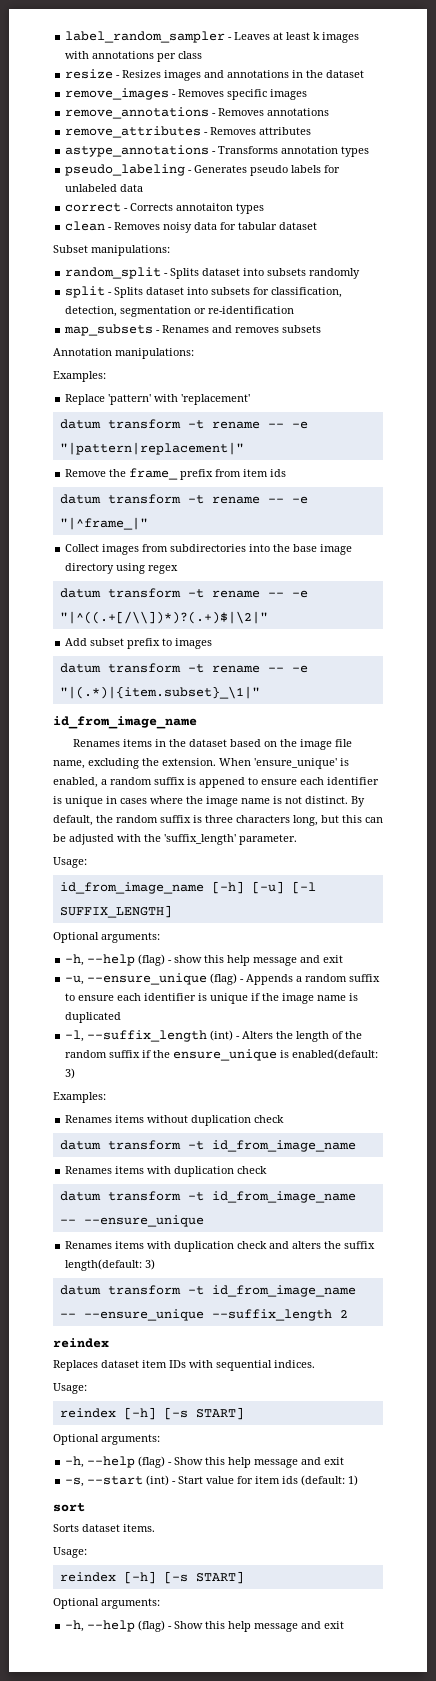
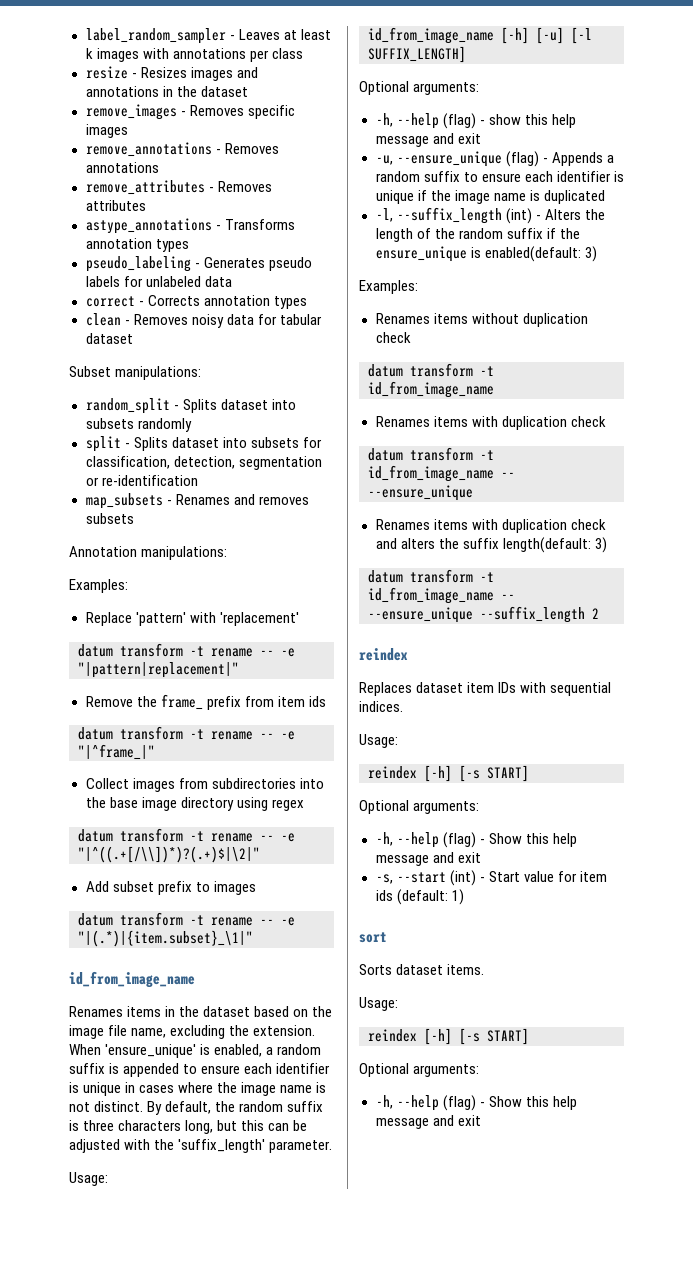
- correct - Corrects annotaiton types
+ correct - Corrects annotation types
- When 'ensure_unique' is enabled, a random suffix is appened to ensure each identifier is unique in cases where the image name is not distinct.
+ When 'ensure_unique' is enabled, a random suffix is appended to ensure each identifier is unique in cases where the image name is not distinct.

